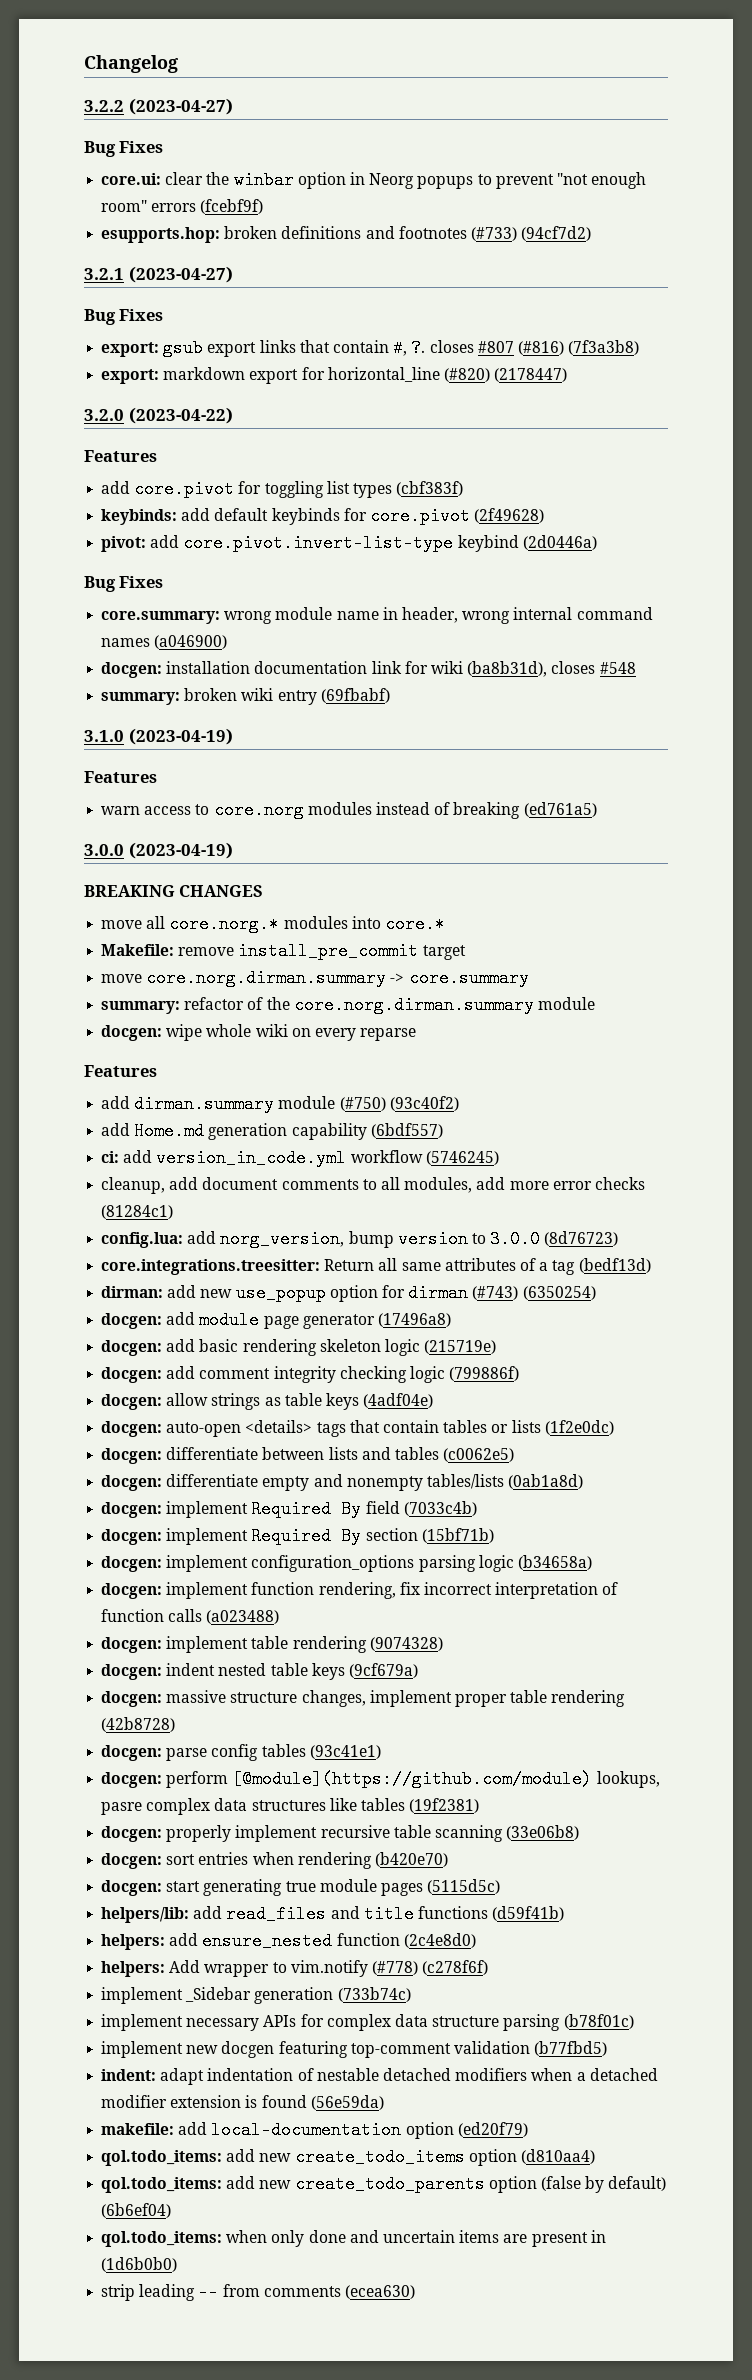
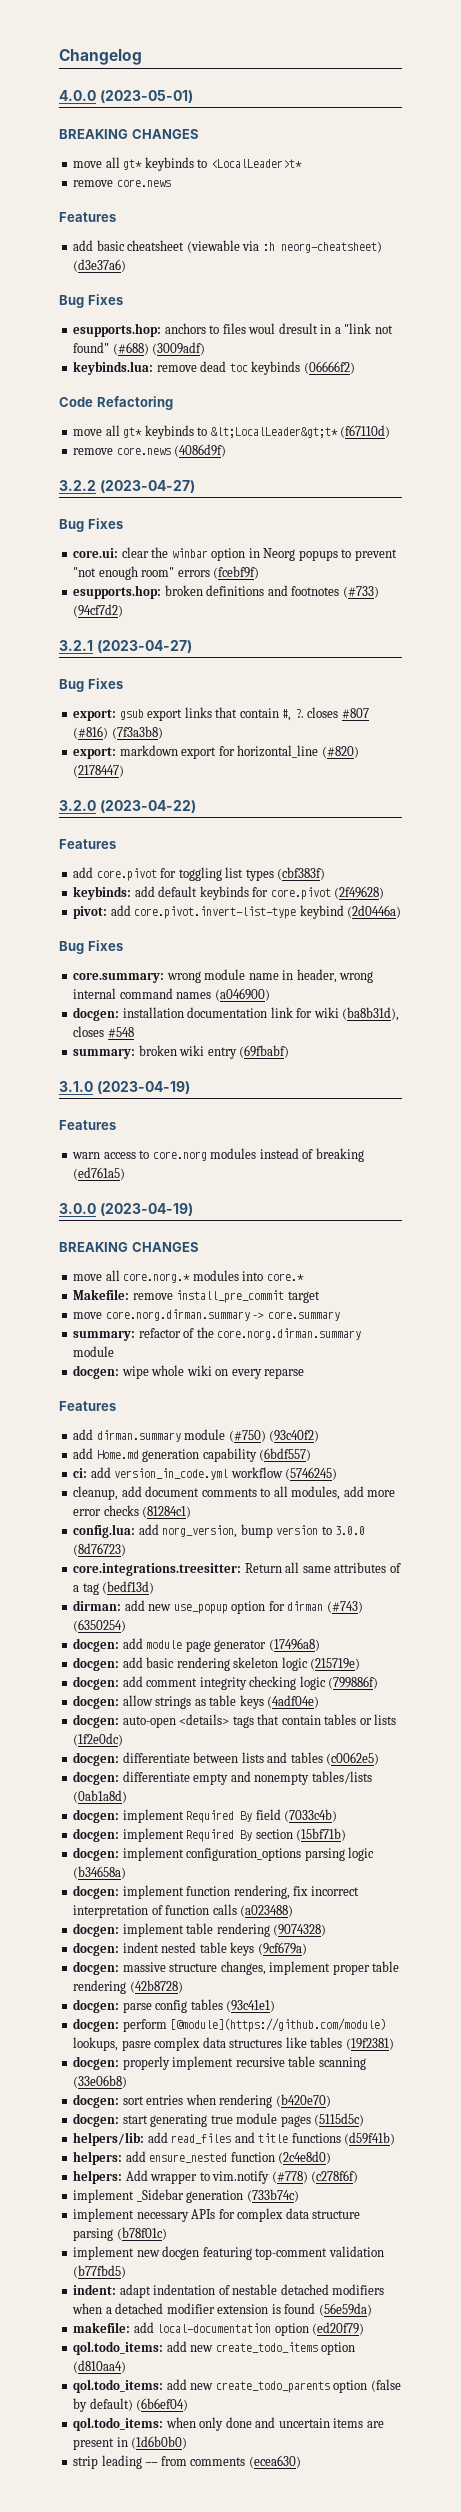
+ 4.0.0 (2023-05-01)
+ BREAKING CHANGES
+ move all gt* keybinds to <LocalLeader>t*
+ remove core.news
+ Features
+ add basic cheatsheet (viewable via :h neorg-cheatsheet) (d3e37a6)
+ Bug Fixes
+ esupports.hop: anchors to files woul dresult in a "link not found" (#688) (3009adf)
+ keybinds.lua: remove dead toc keybinds (06666f2)
+ Code Refactoring
+ move all gt* keybinds to &lt;LocalLeader&gt;t* (f67110d)
+ remove core.news (4086d9f)

